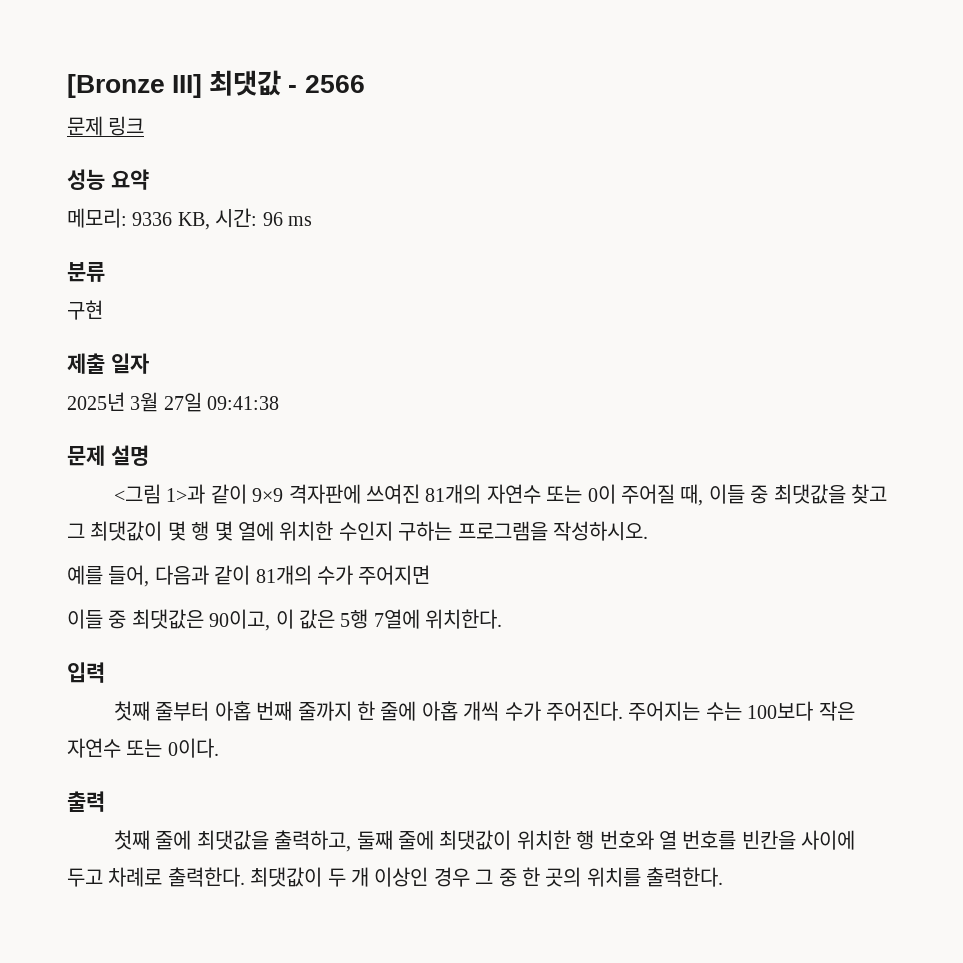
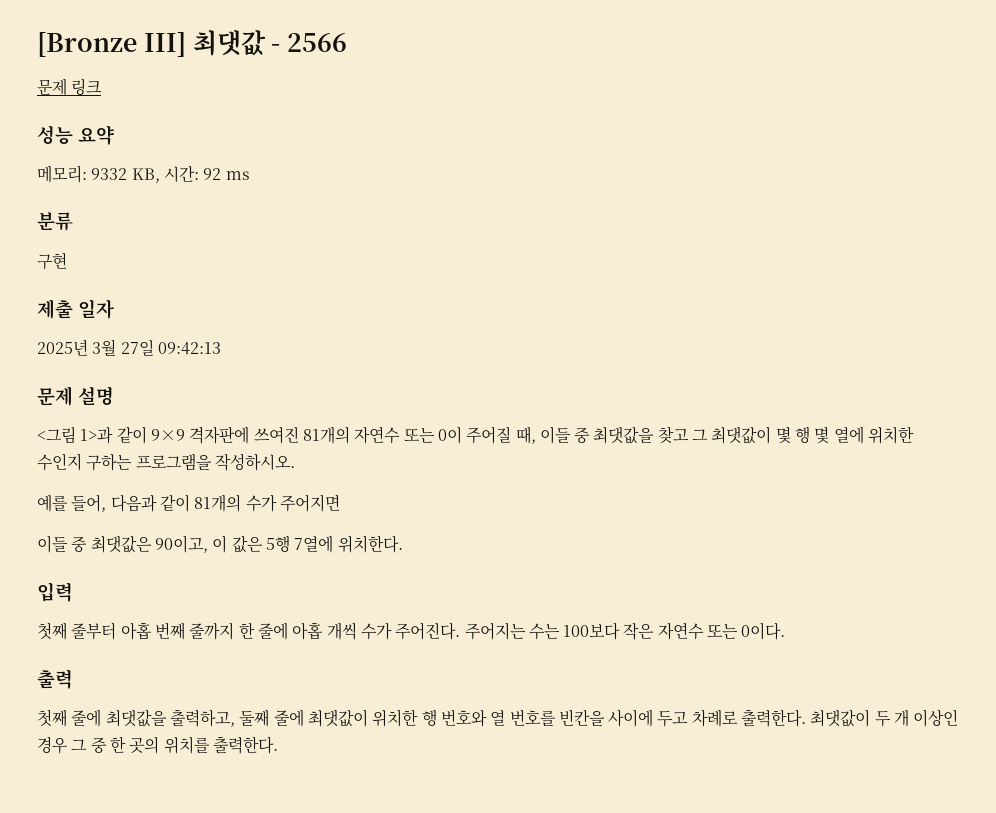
- 메모리: 9336 KB, 시간: 96 ms
+ 메모리: 9332 KB, 시간: 92 ms
- 2025년 3월 27일 09:41:38
+ 2025년 3월 27일 09:42:13

